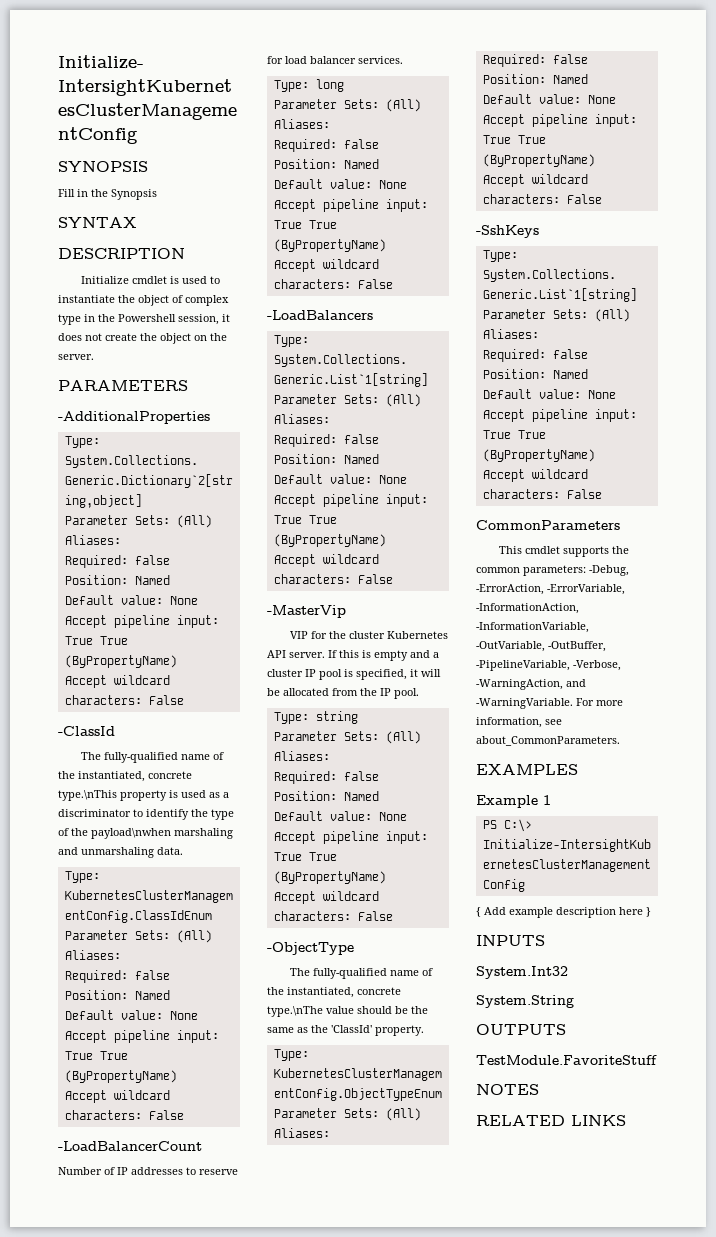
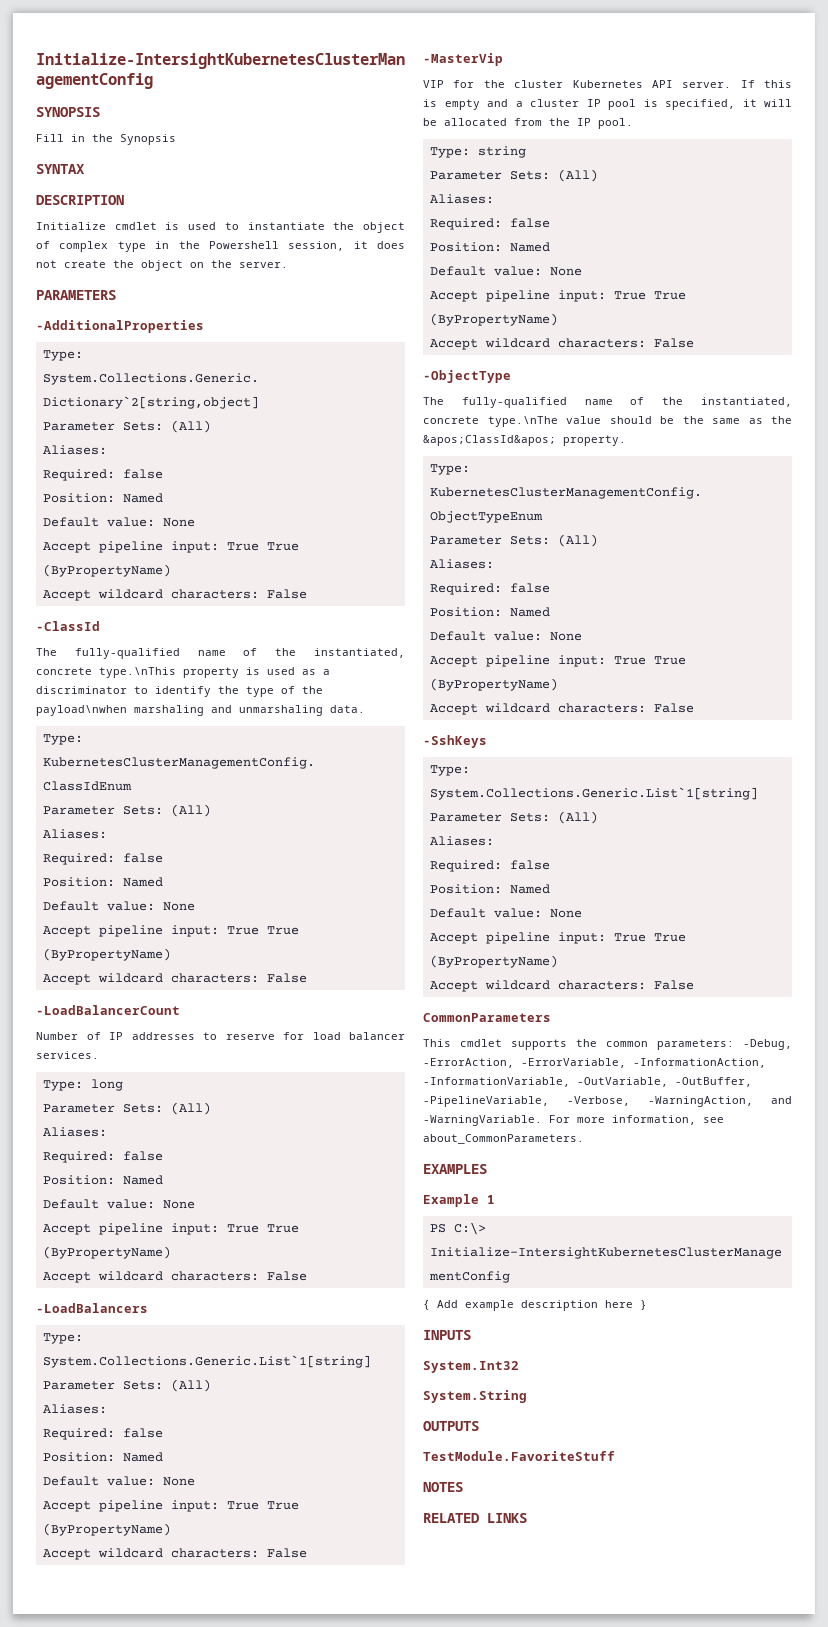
- The fully-qualified name of the instantiated, concrete type.\nThe value should be the same as the 'ClassId' property.
+ The fully-qualified name of the instantiated, concrete type.\nThe value should be the same as the &apos;ClassId&apos; property.

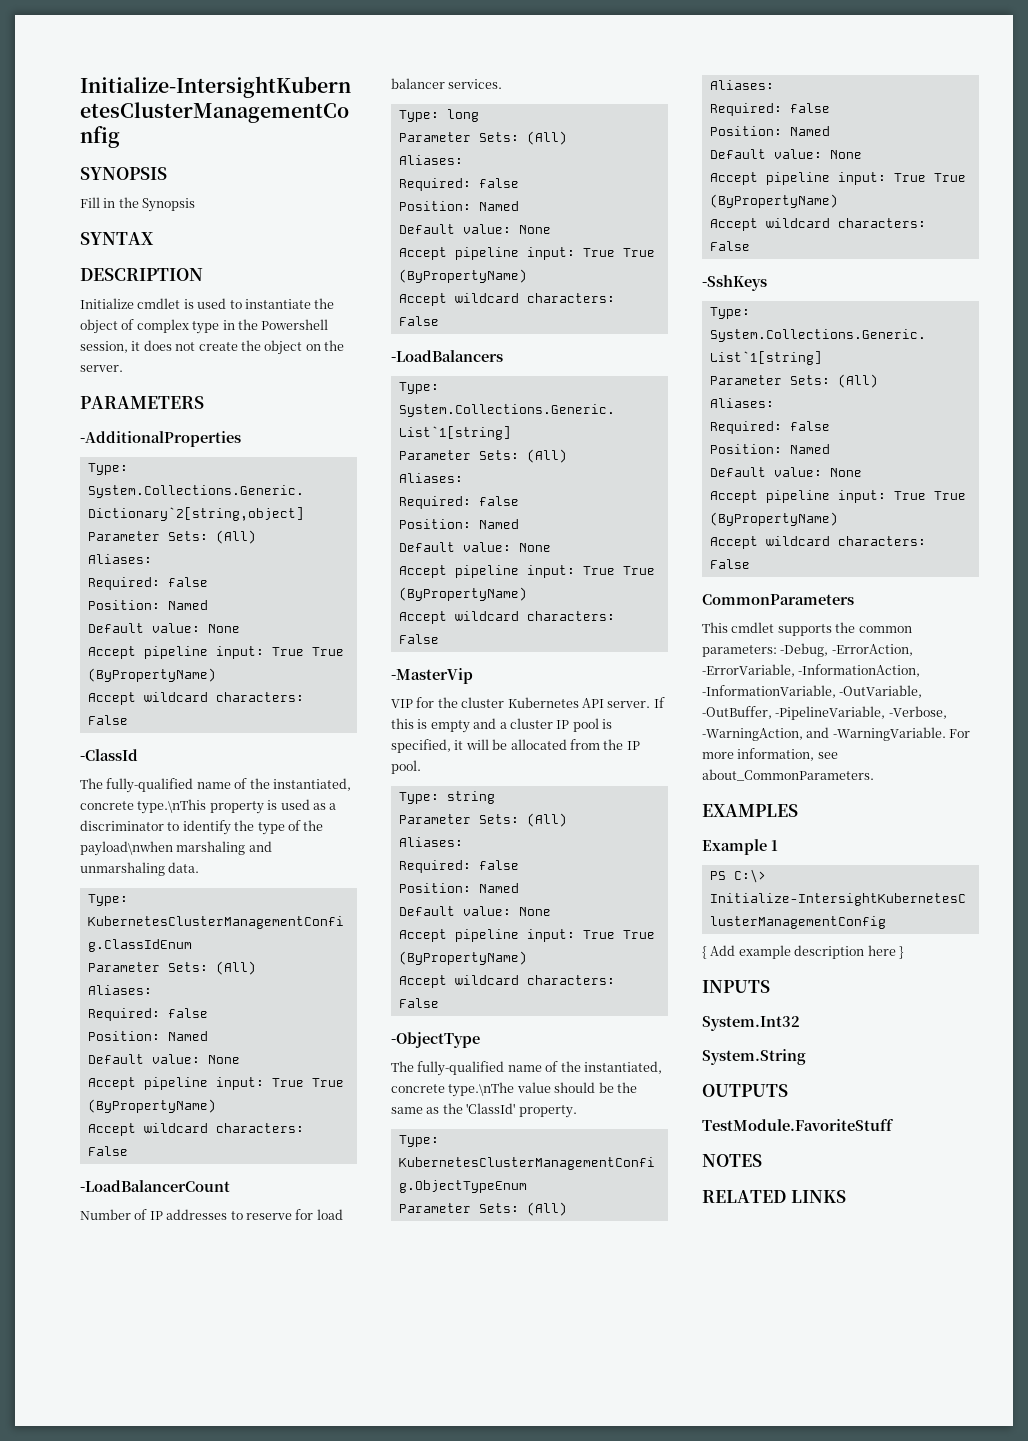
- The fully-qualified name of the instantiated, concrete type.\nThe value should be the same as the &apos;ClassId&apos; property.
+ The fully-qualified name of the instantiated, concrete type.\nThe value should be the same as the 'ClassId' property.

